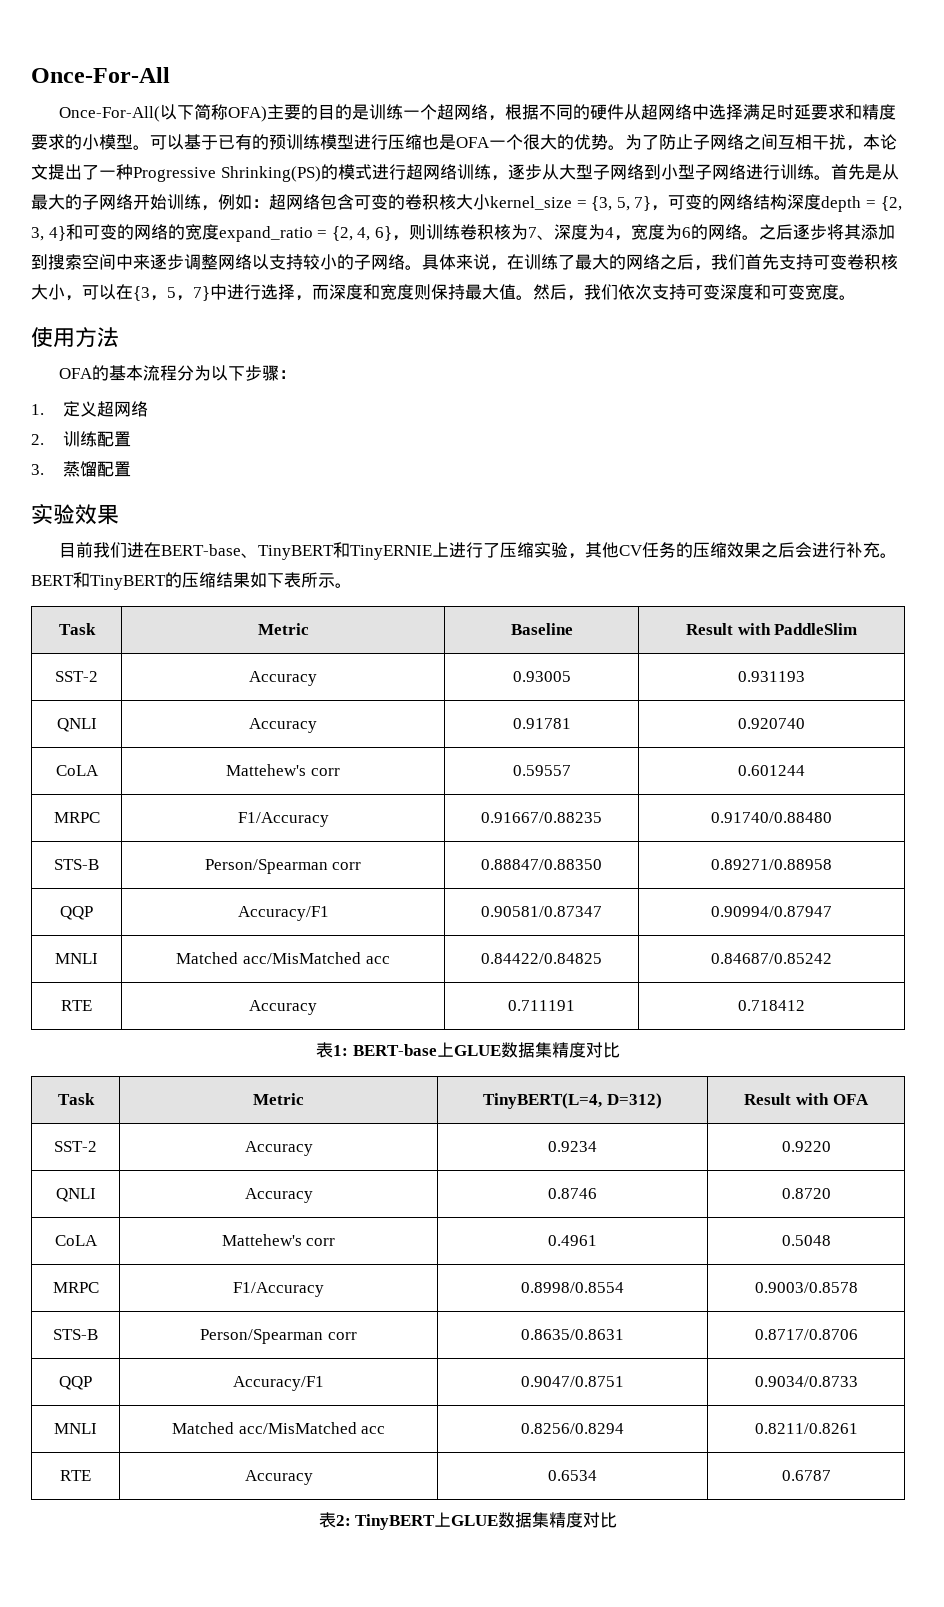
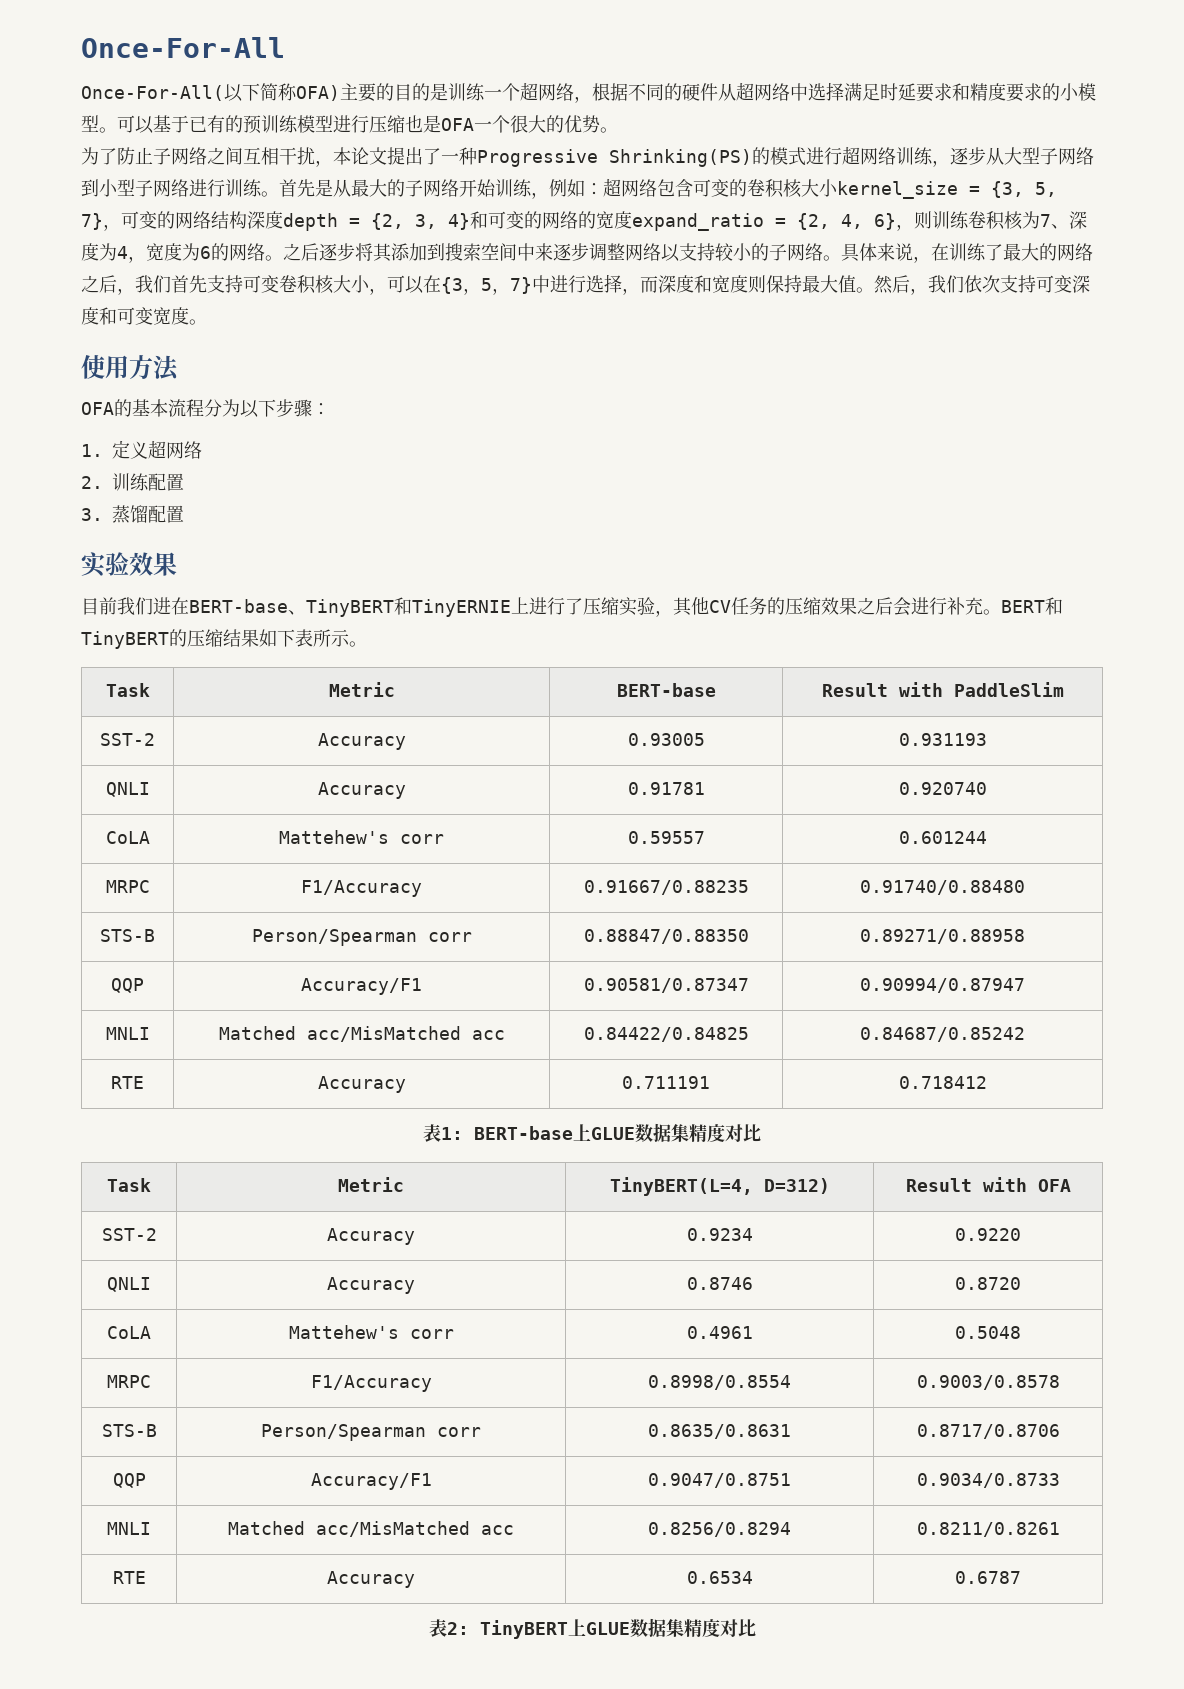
- 可以基于已有的预训练模型进行压缩也是OFA一个很大的优势。为了防止子网络之间互相干扰，本论文提出了一种Progressive Shrinking(PS)的模式进行超网络训练，逐步从大型子网络到小型子网络进行训练。
+ 可以基于已有的预训练模型进行压缩也是OFA一个很大的优势。
+ 为了防止子网络之间互相干扰，本论文提出了一种Progressive Shrinking(PS)的模式进行超网络训练，逐步从大型子网络到小型子网络进行训练。
- Task | Metric | Baseline | Result with PaddleSlim
+ Task | Metric | BERT-base | Result with PaddleSlim

